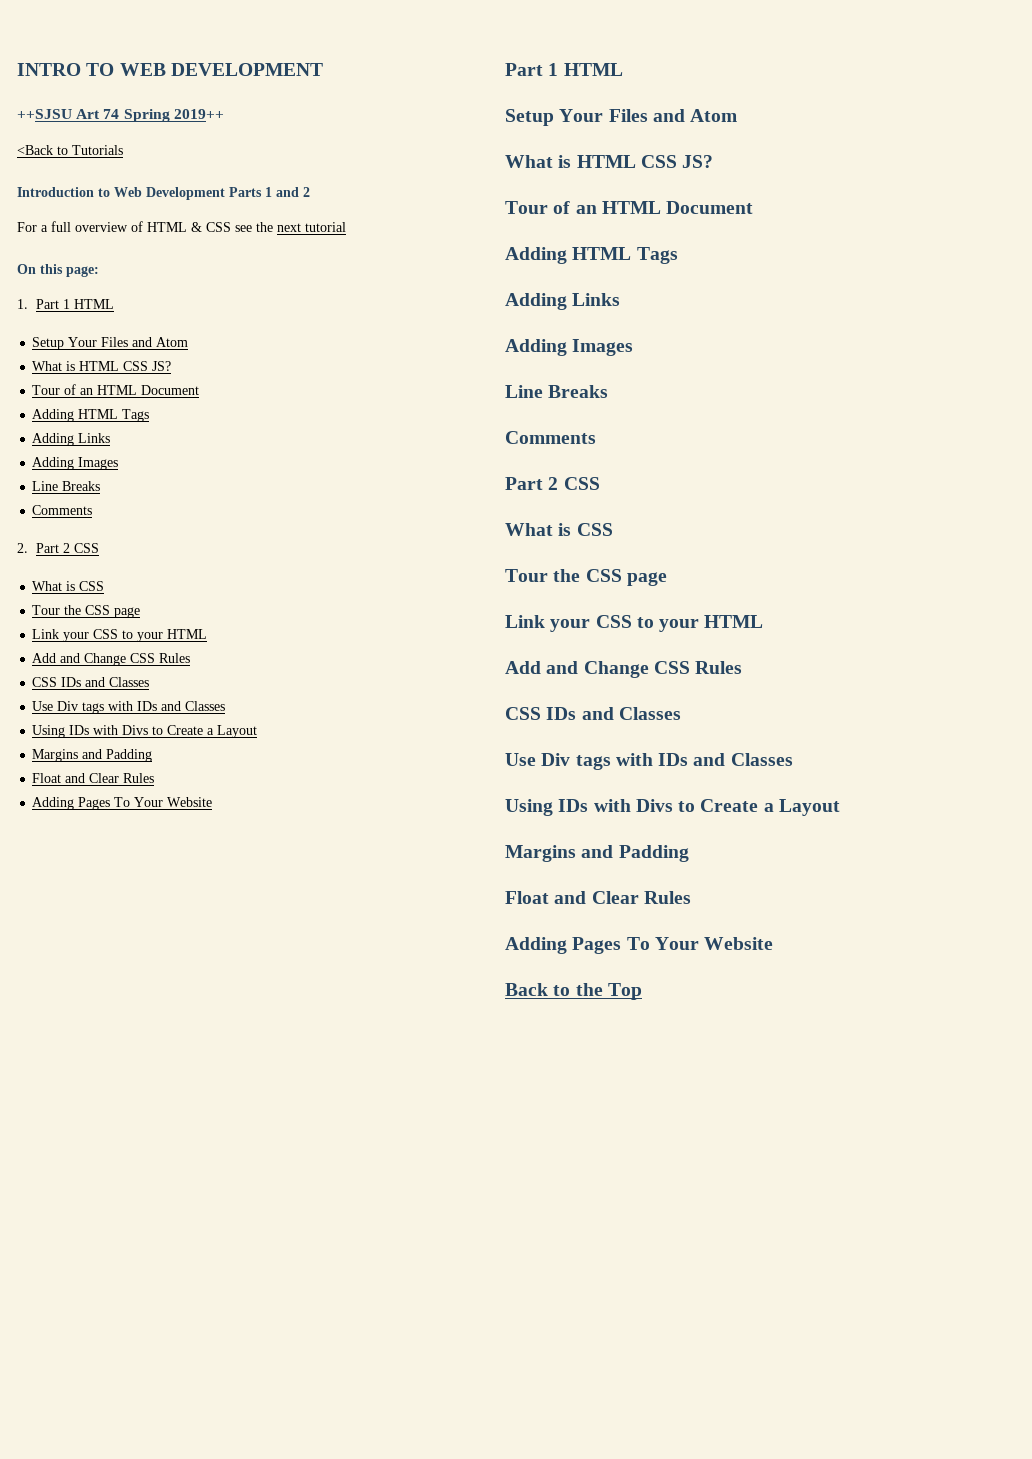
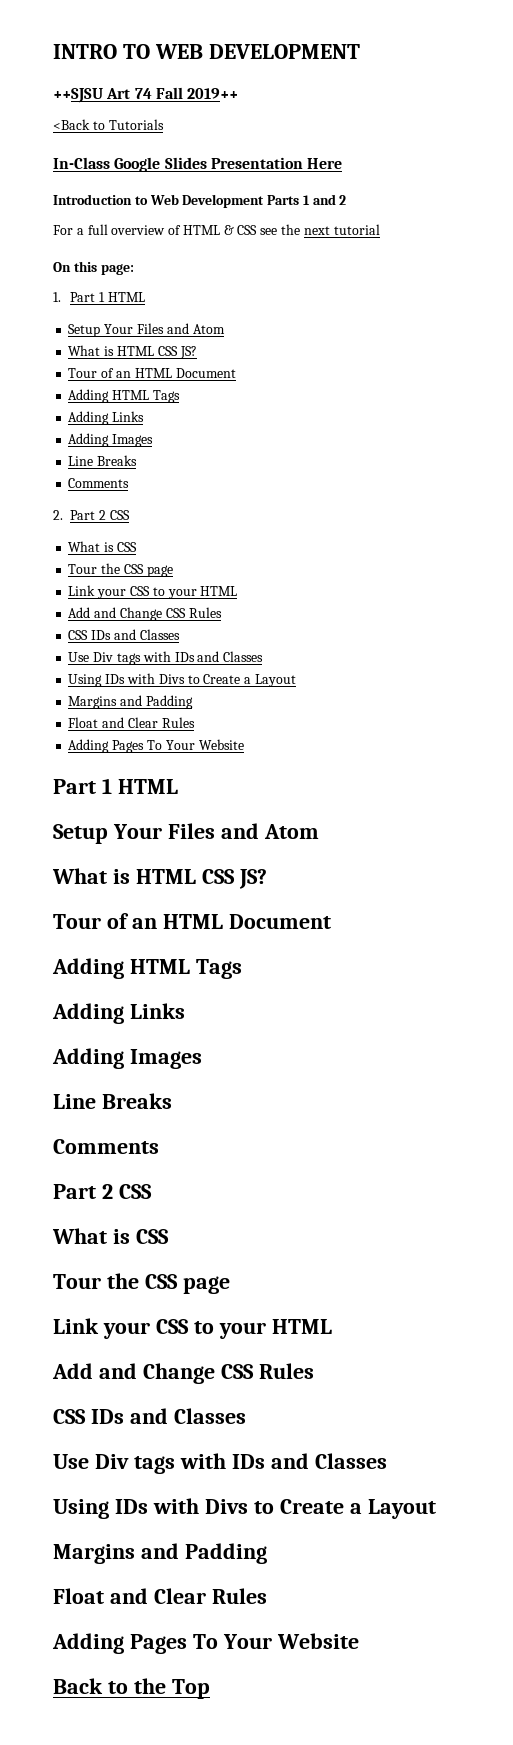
- ++SJSU Art 74 Spring 2019++
+ ++SJSU Art 74 Fall 2019++
+ In-Class Google Slides Presentation Here

